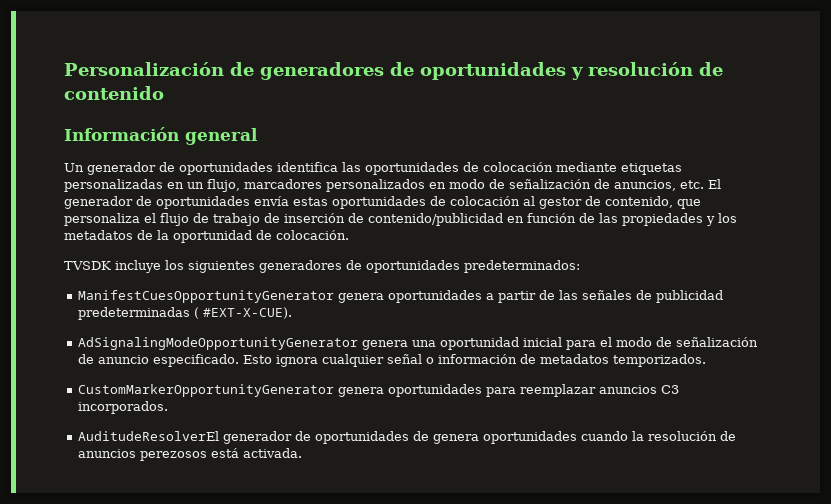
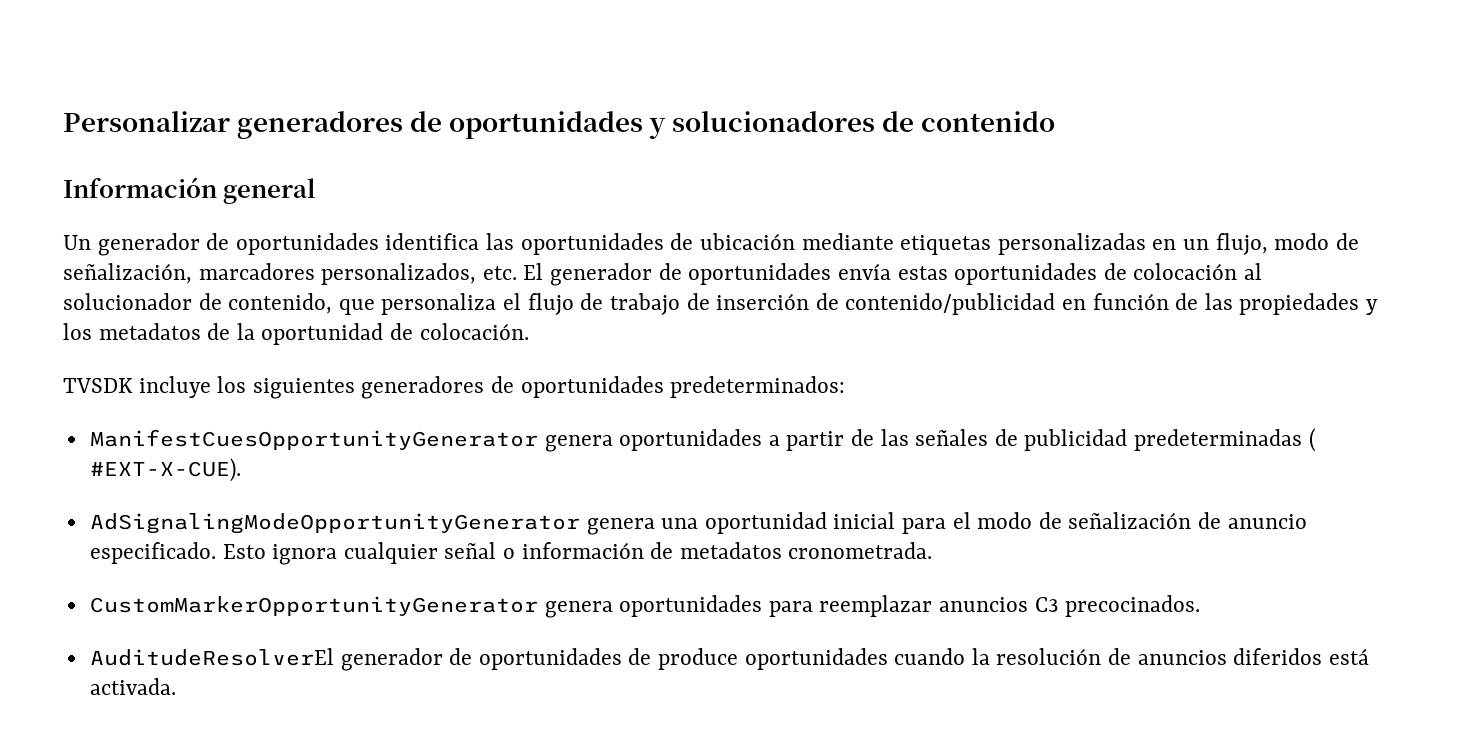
- Personalización de generadores de oportunidades y resolución de contenido
+ Personalizar generadores de oportunidades y solucionadores de contenido
- Un generador de oportunidades identifica las oportunidades de colocación mediante etiquetas personalizadas en un flujo, marcadores personalizados en modo de señalización de anuncios, etc. El generador de oportunidades envía estas oportunidades de colocación al gestor de contenido, que personaliza el flujo de trabajo de inserción de contenido/publicidad en función de las propiedades y los metadatos de la oportunidad de colocación.
+ Un generador de oportunidades identifica las oportunidades de ubicación mediante etiquetas personalizadas en un flujo, modo de señalización, marcadores personalizados, etc. El generador de oportunidades envía estas oportunidades de colocación al solucionador de contenido, que personaliza el flujo de trabajo de inserción de contenido/publicidad en función de las propiedades y los metadatos de la oportunidad de colocación.
- Esto ignora cualquier señal o información de metadatos temporizados.
+ Esto ignora cualquier señal o información de metadatos cronometrada.
- CustomMarkerOpportunityGenerator genera oportunidades para reemplazar anuncios C3 incorporados.
+ CustomMarkerOpportunityGenerator genera oportunidades para reemplazar anuncios C3 precocinados.
- AuditudeResolverEl generador de oportunidades de genera oportunidades cuando la resolución de anuncios perezosos está activada.
+ AuditudeResolverEl generador de oportunidades de produce oportunidades cuando la resolución de anuncios diferidos está activada.

